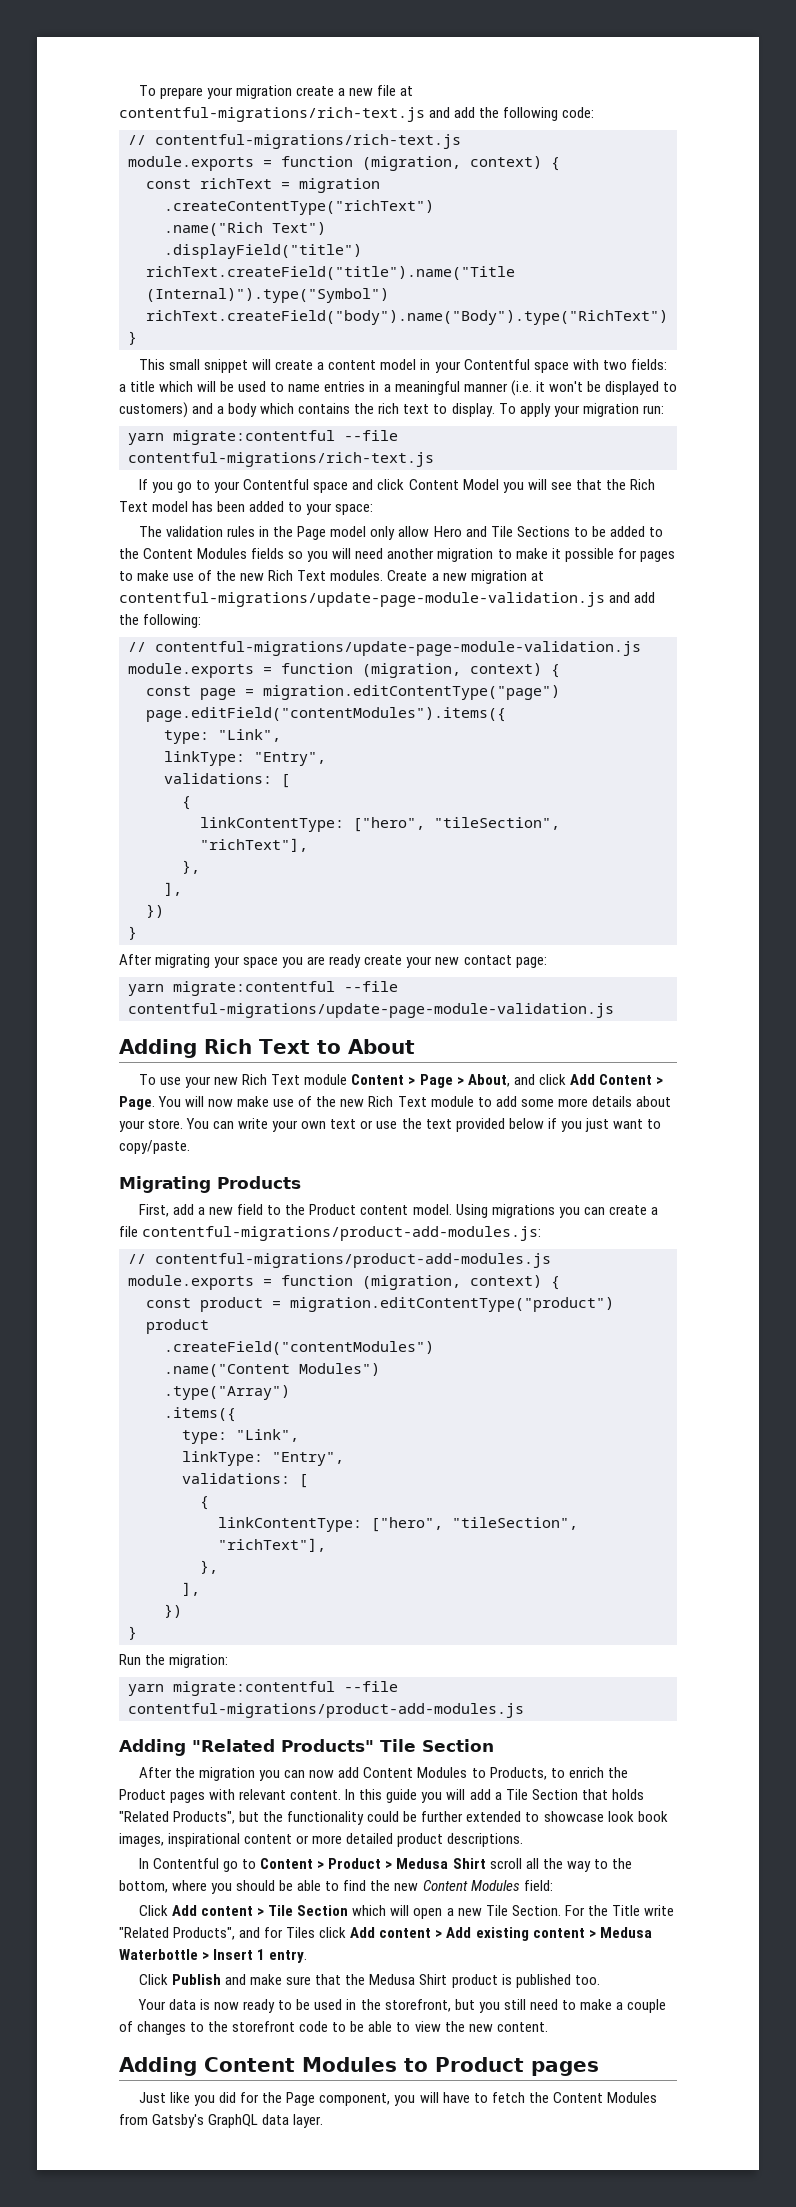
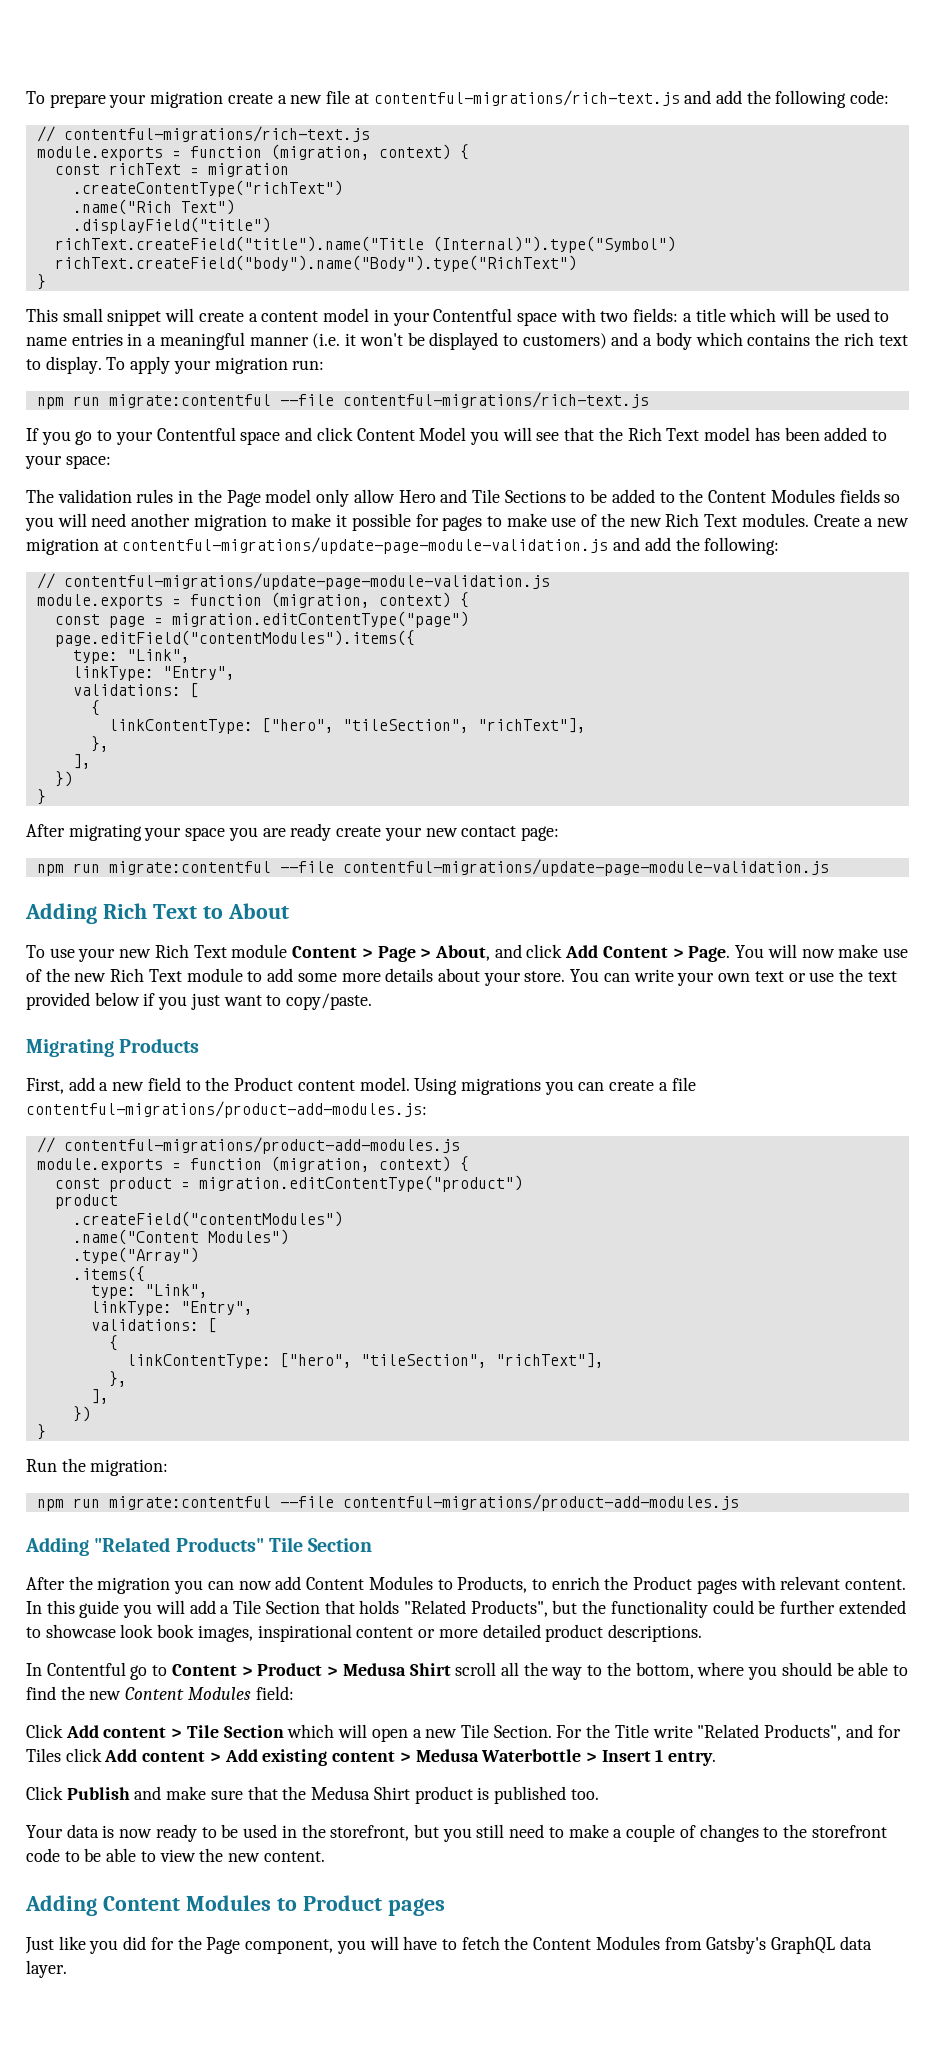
- yarn migrate:contentful --file contentful-migrations/rich-text.js
+ npm run migrate:contentful --file contentful-migrations/rich-text.js
- yarn migrate:contentful --file contentful-migrations/update-page-module-validation.js
+ npm run migrate:contentful --file contentful-migrations/update-page-module-validation.js
- yarn migrate:contentful --file contentful-migrations/product-add-modules.js
+ npm run migrate:contentful --file contentful-migrations/product-add-modules.js

